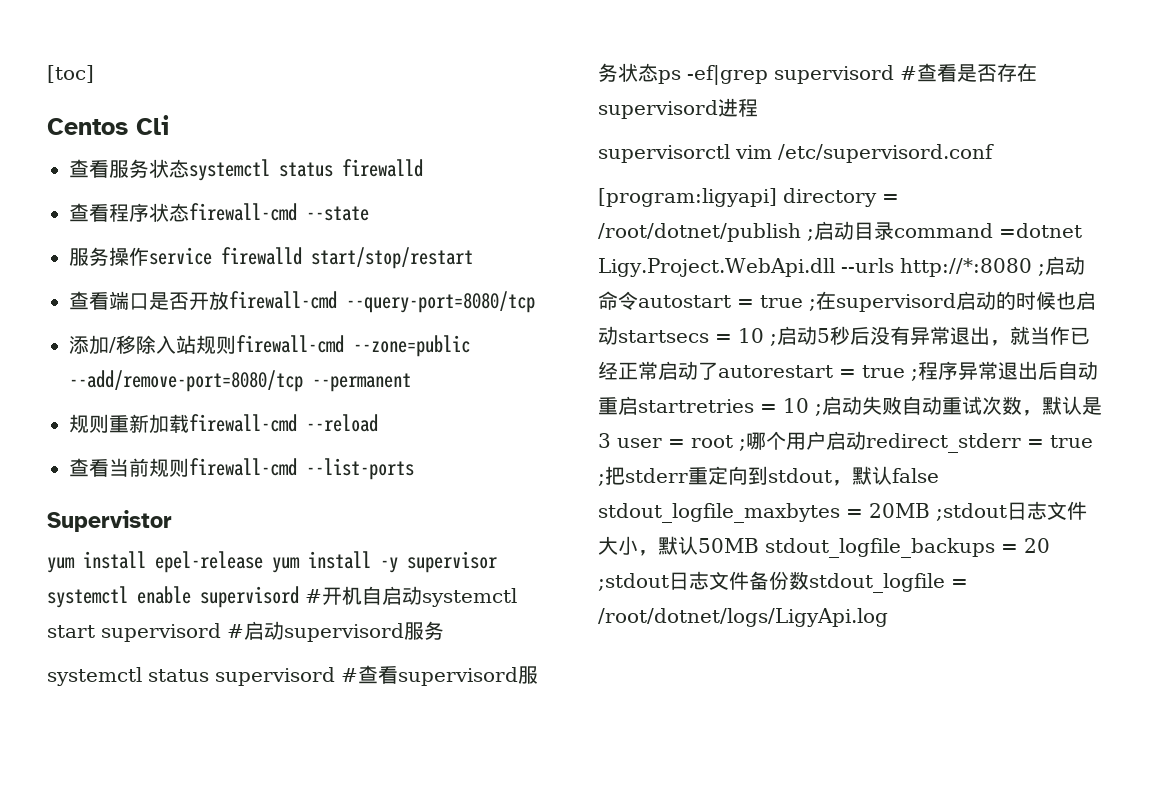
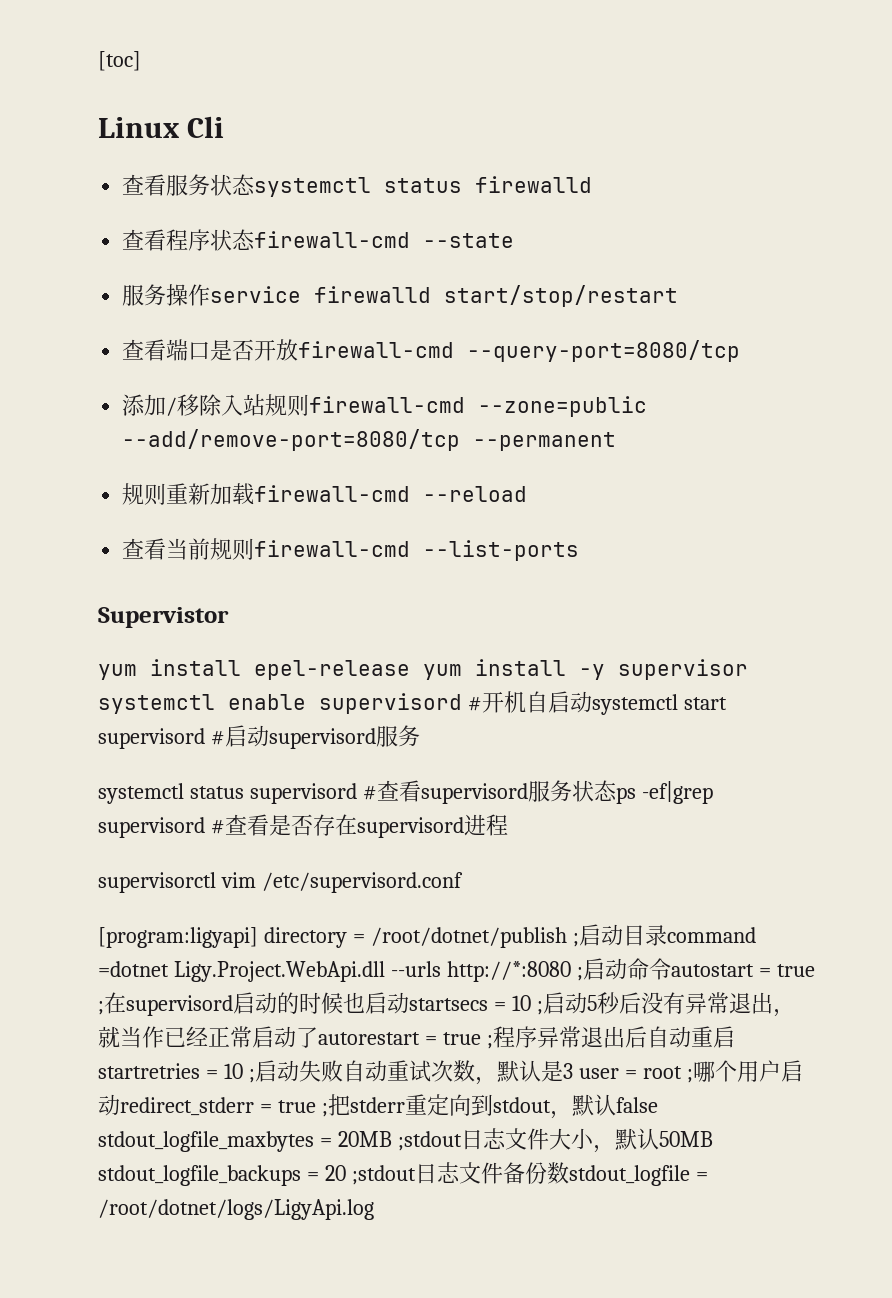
- Centos Cli
+ Linux Cli

